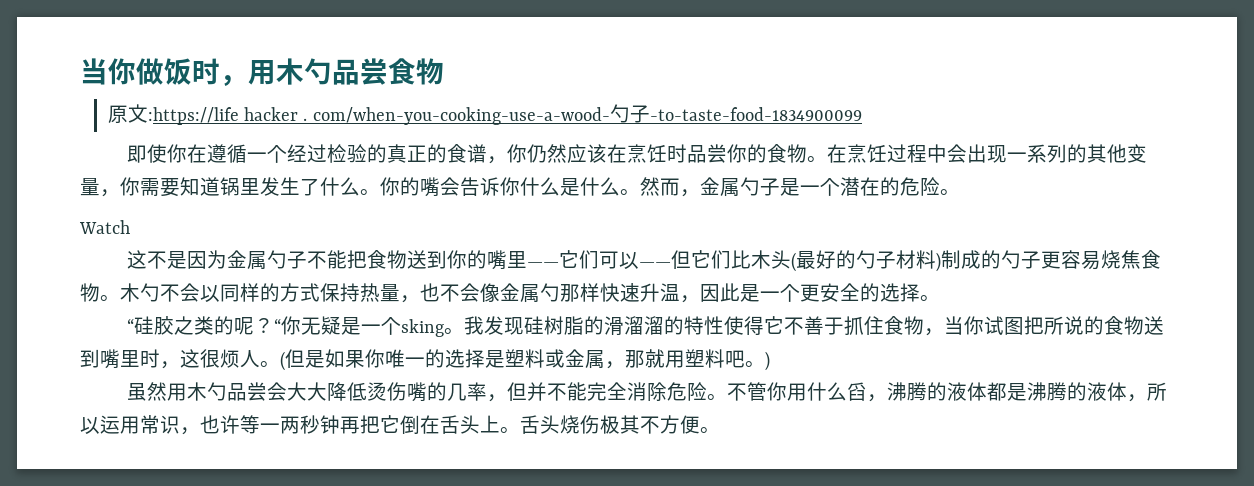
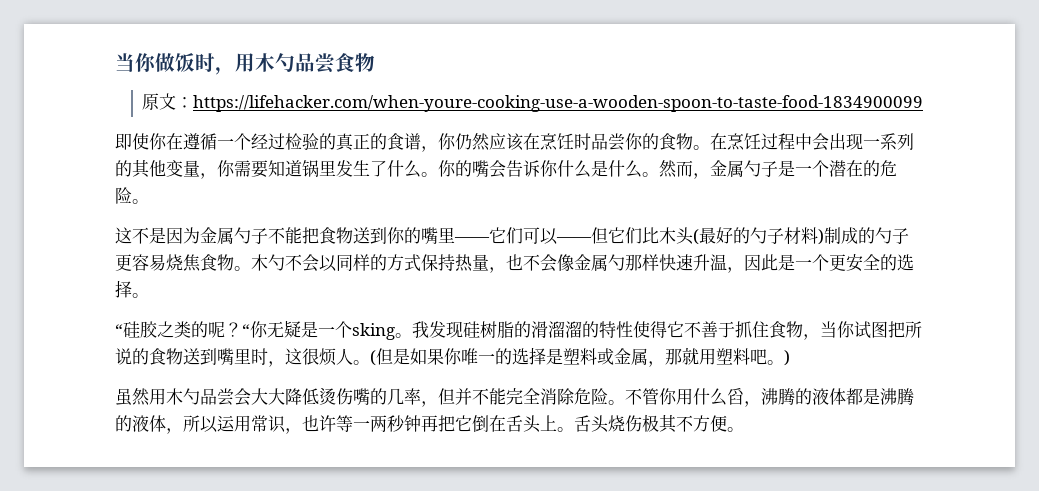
- 原文:https://life hacker . com/when-you-cooking-use-a-wood-勺子-to-taste-food-1834900099
+ 原文：https://lifehacker.com/when-youre-cooking-use-a-wooden-spoon-to-taste-food-1834900099
- Watch

